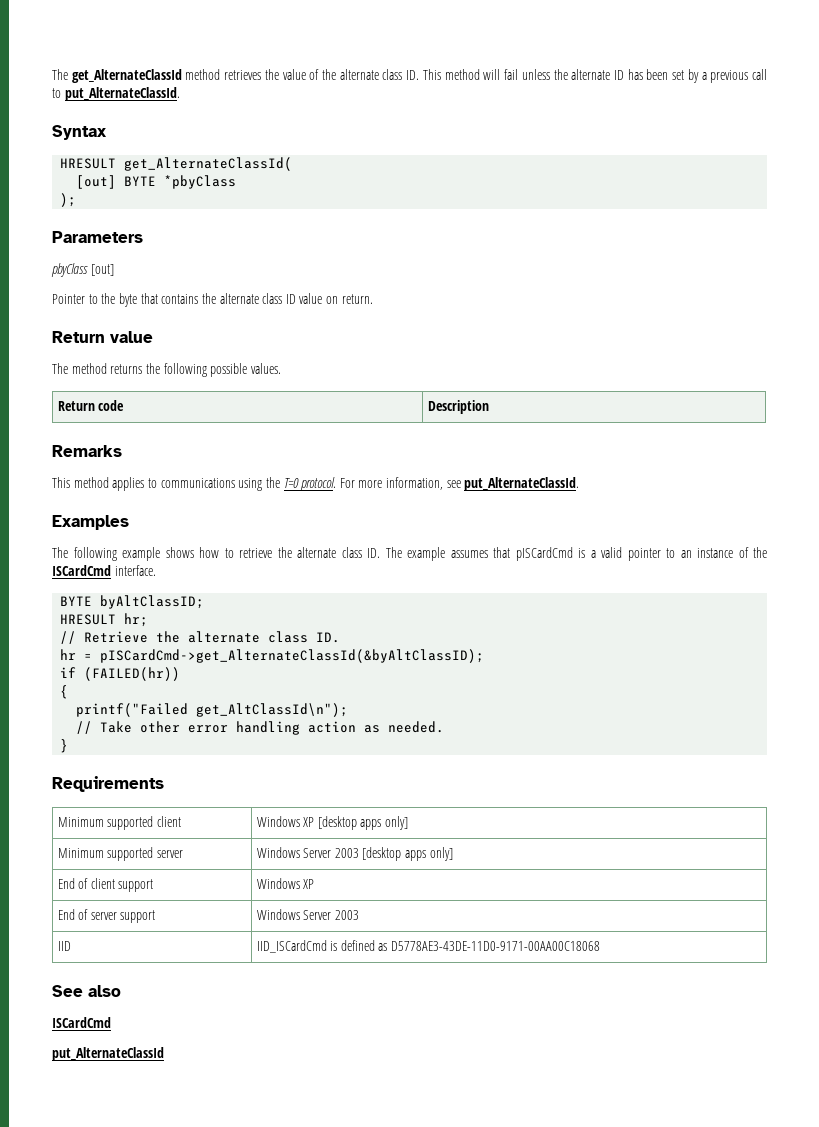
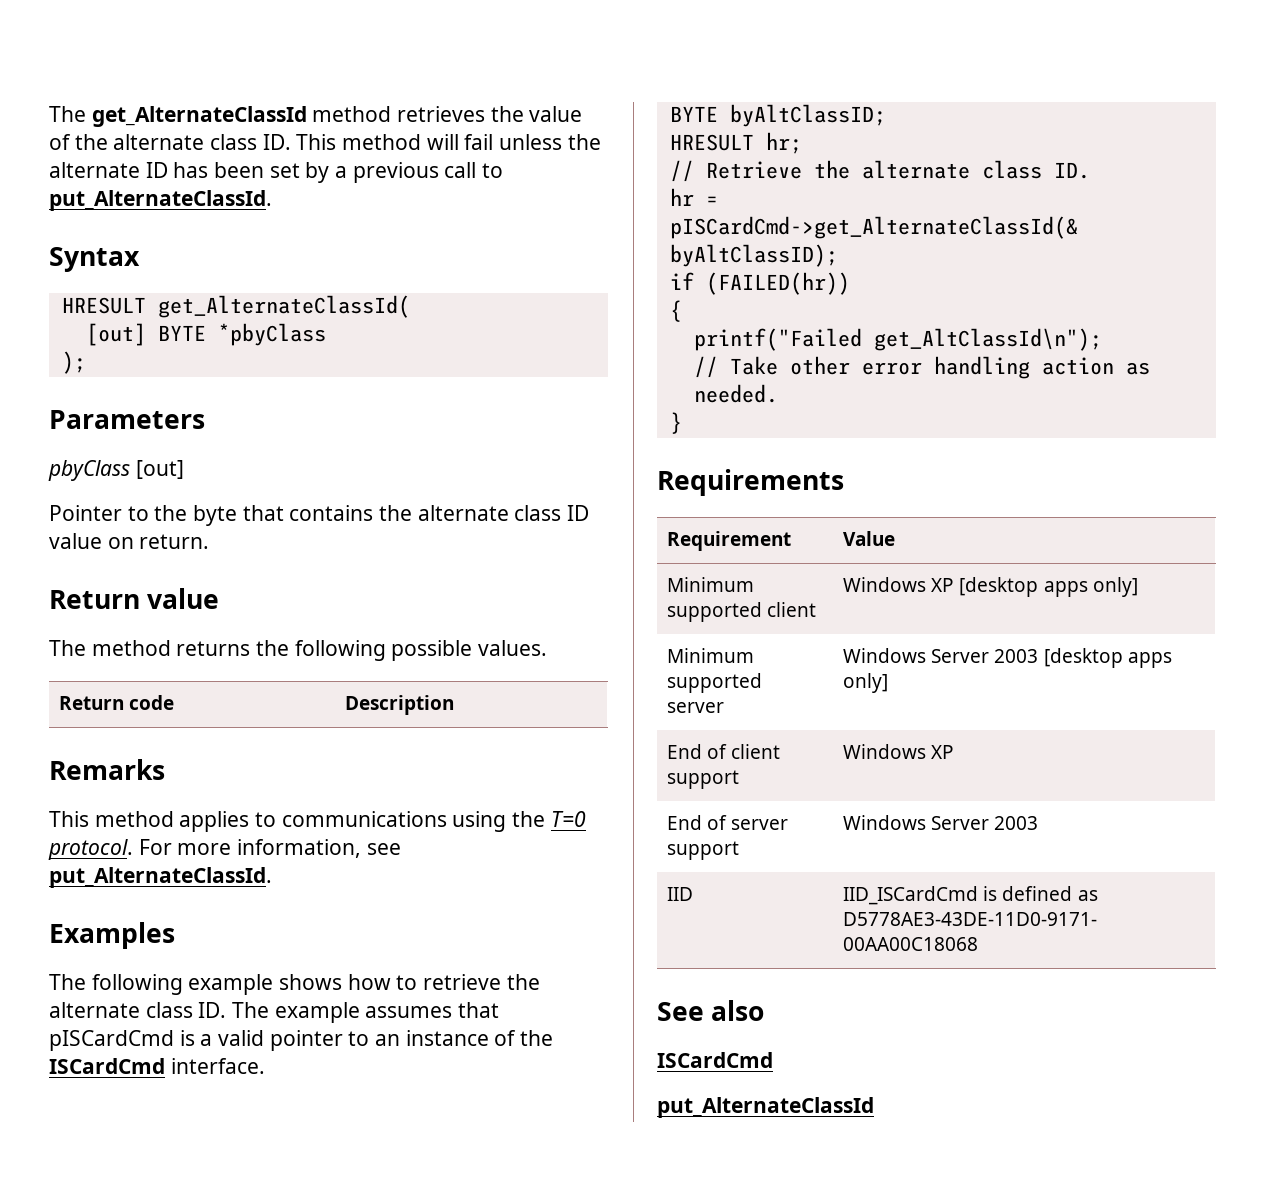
+ Requirement | Value

